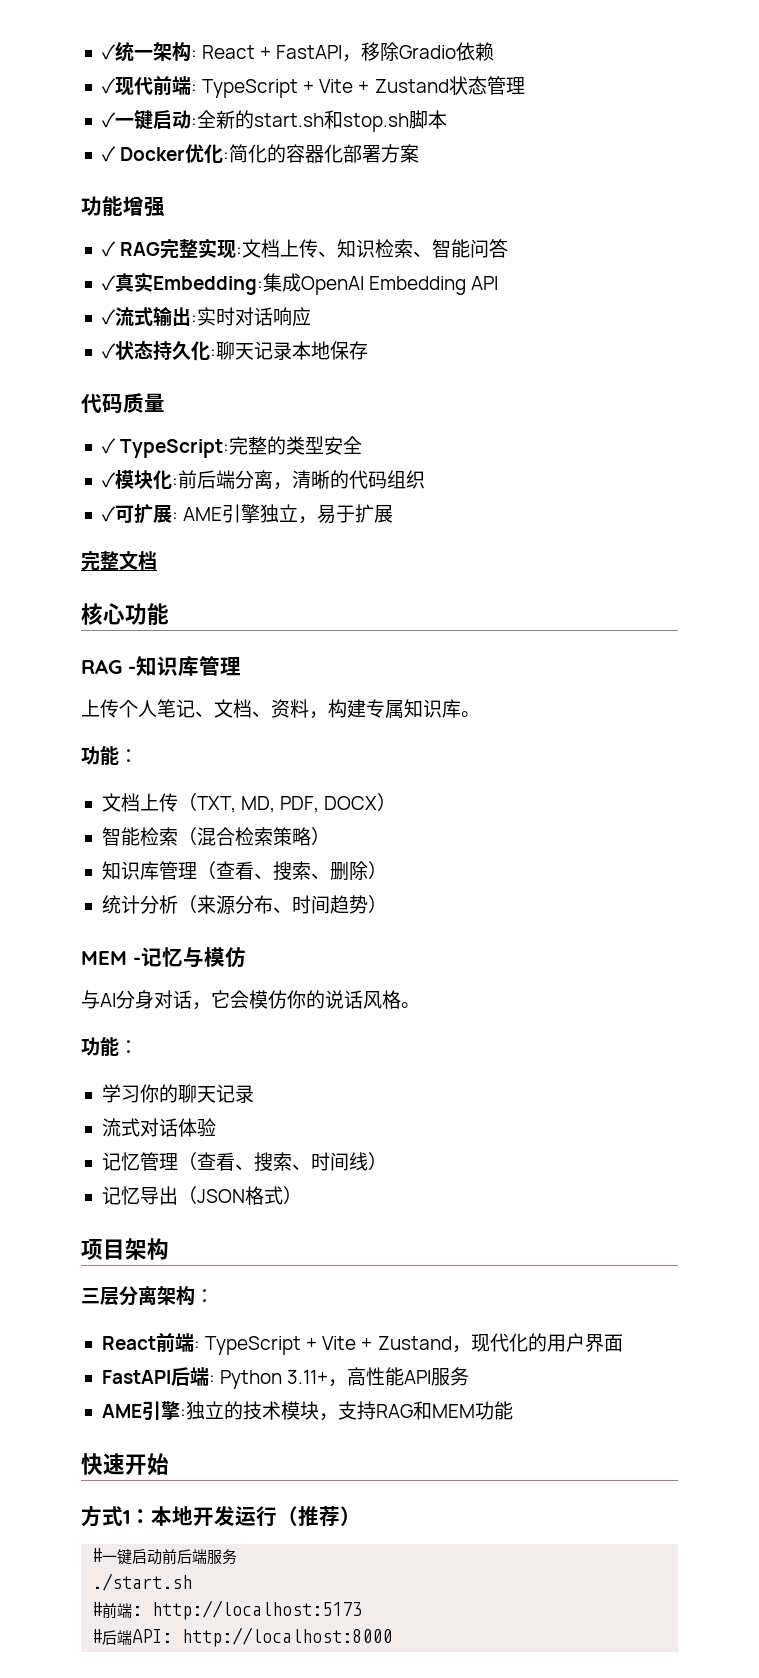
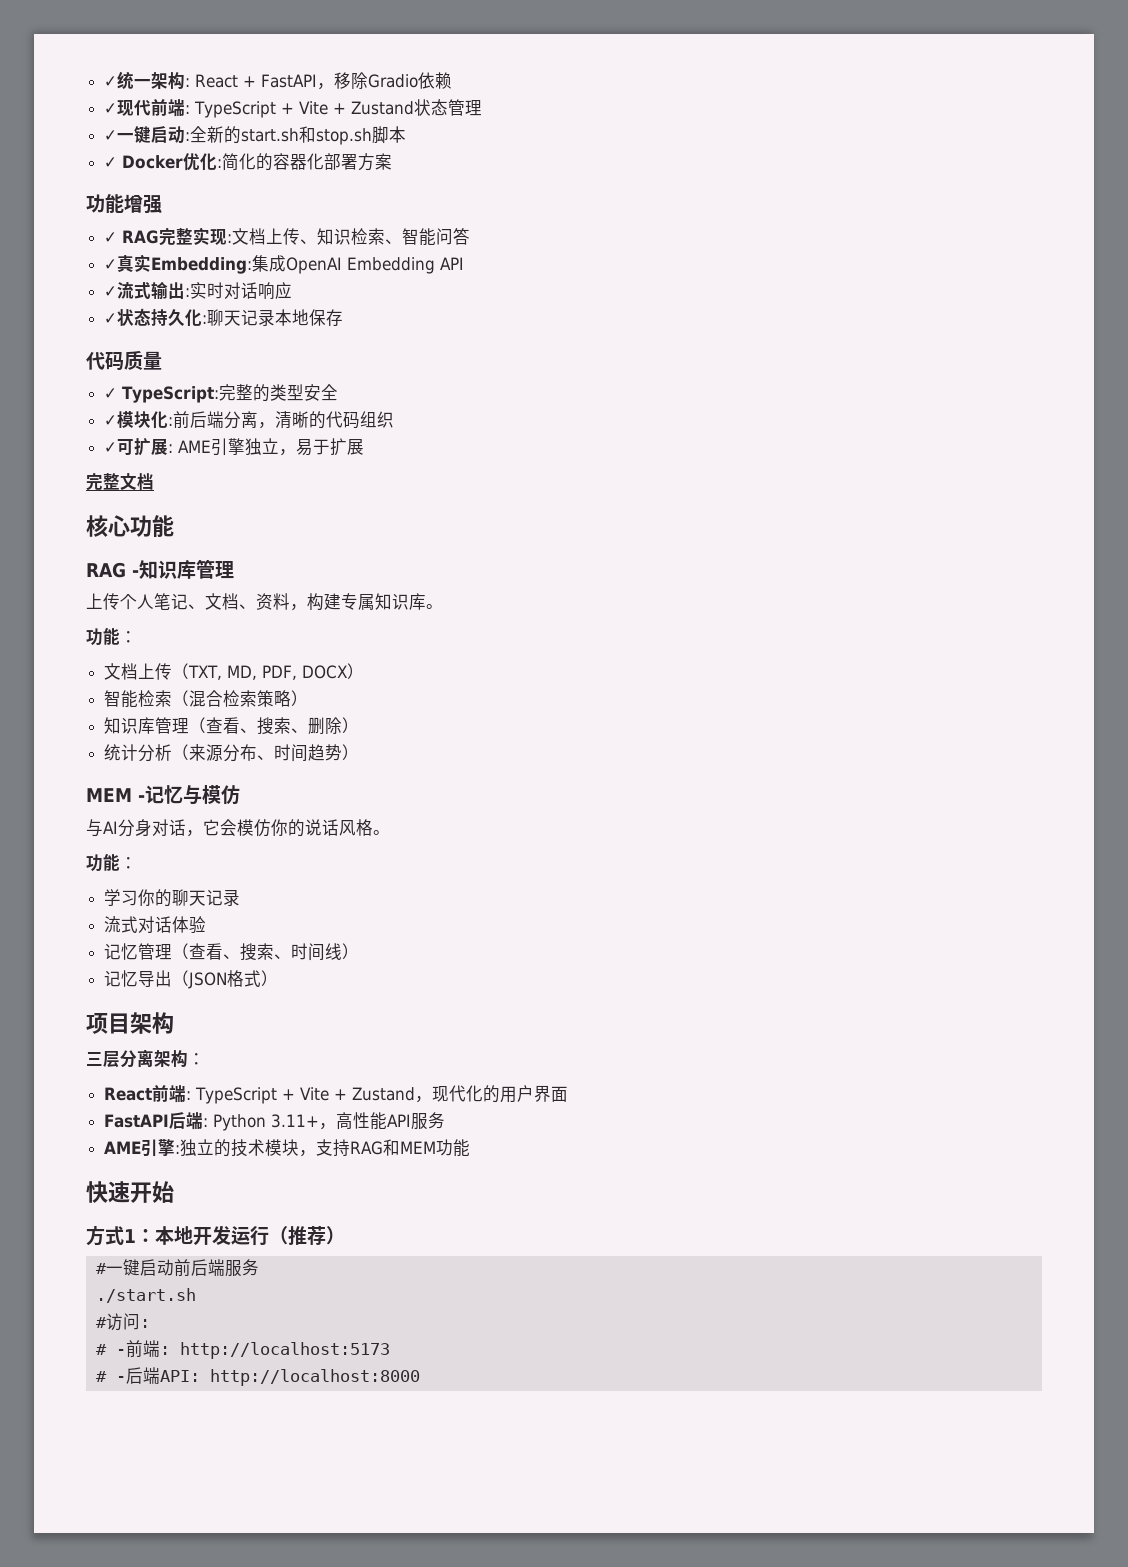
- #前端: http://localhost:5173
+ #访问:
+ # -前端: http://localhost:5173
- #后端API: http://localhost:8000
+ # -后端API: http://localhost:8000

